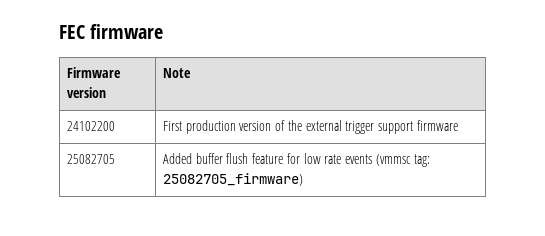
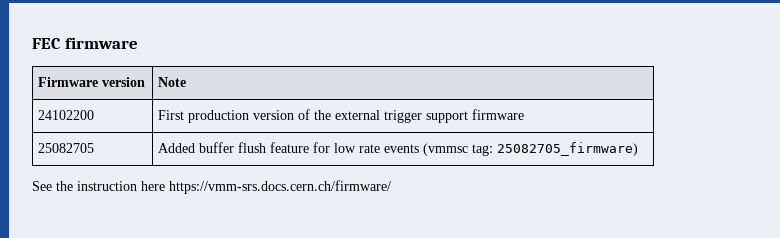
+ See the instruction here https://vmm-srs.docs.cern.ch/firmware/

